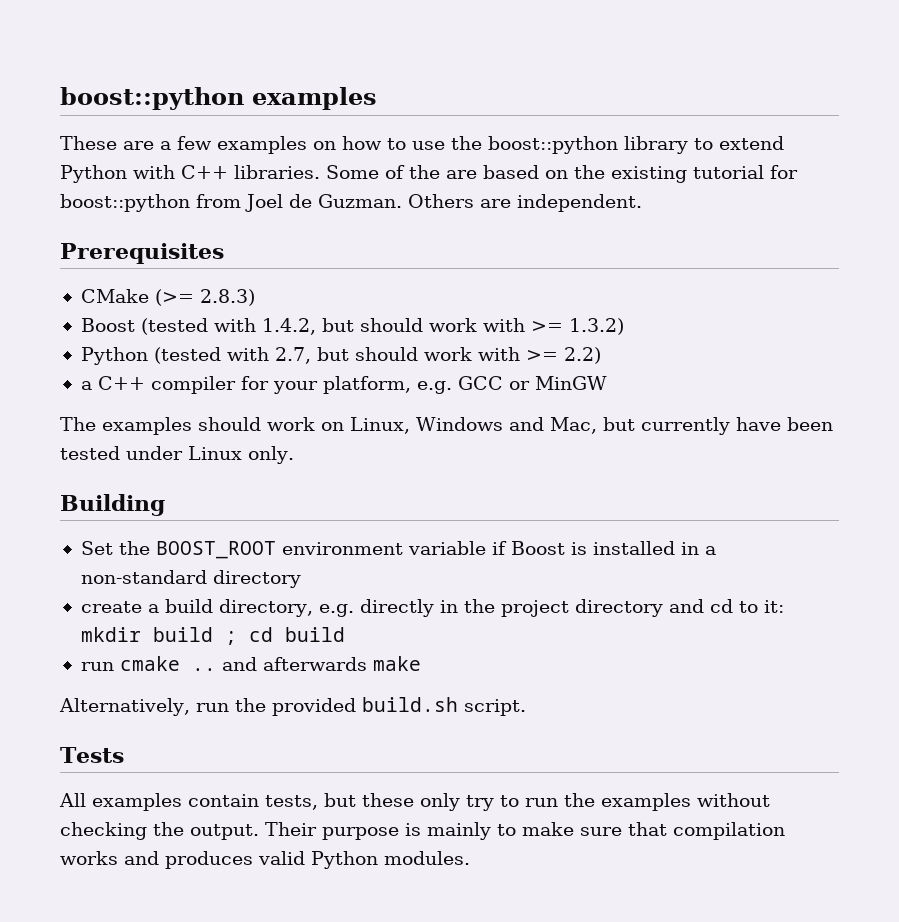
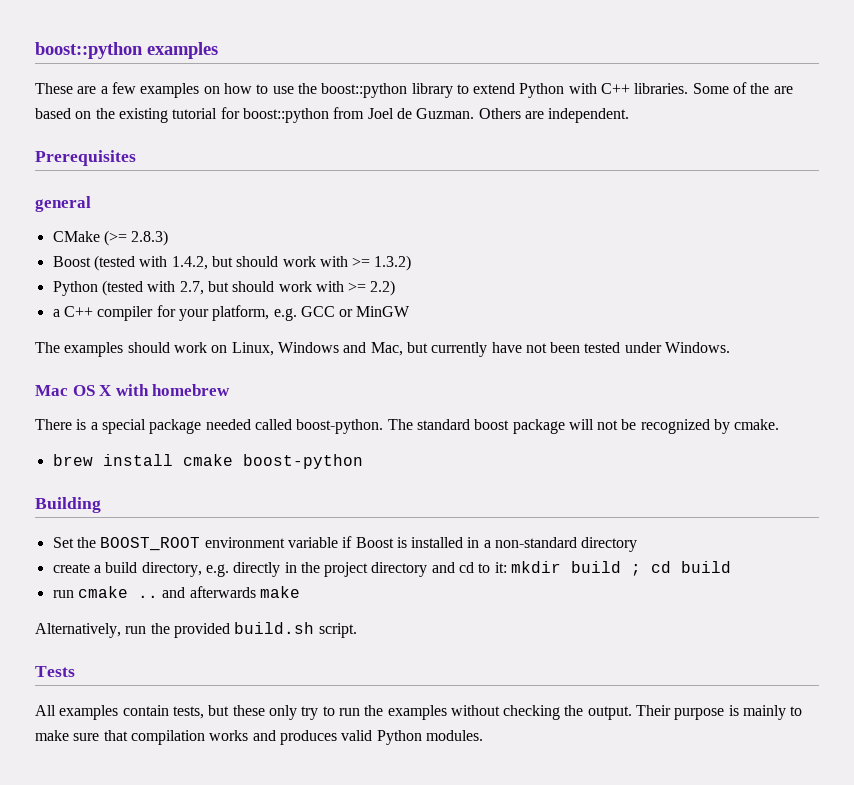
+ general
- The examples should work on Linux, Windows and Mac, but currently have been tested under Linux only.
+ The examples should work on Linux, Windows and Mac, but currently have not been tested under Windows.
+ Mac OS X with homebrew
+ There is a special package needed called boost-python. The standard boost package will not be recognized by cmake.
+ brew install cmake boost-python

